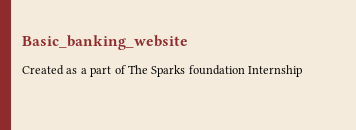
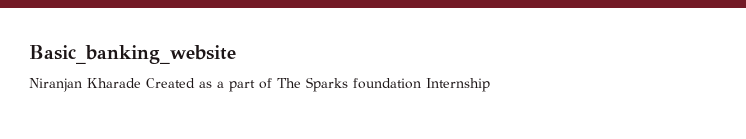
- Created as a part of The Sparks foundation Internship
+ Niranjan Kharade Created as a part of The Sparks foundation Internship

